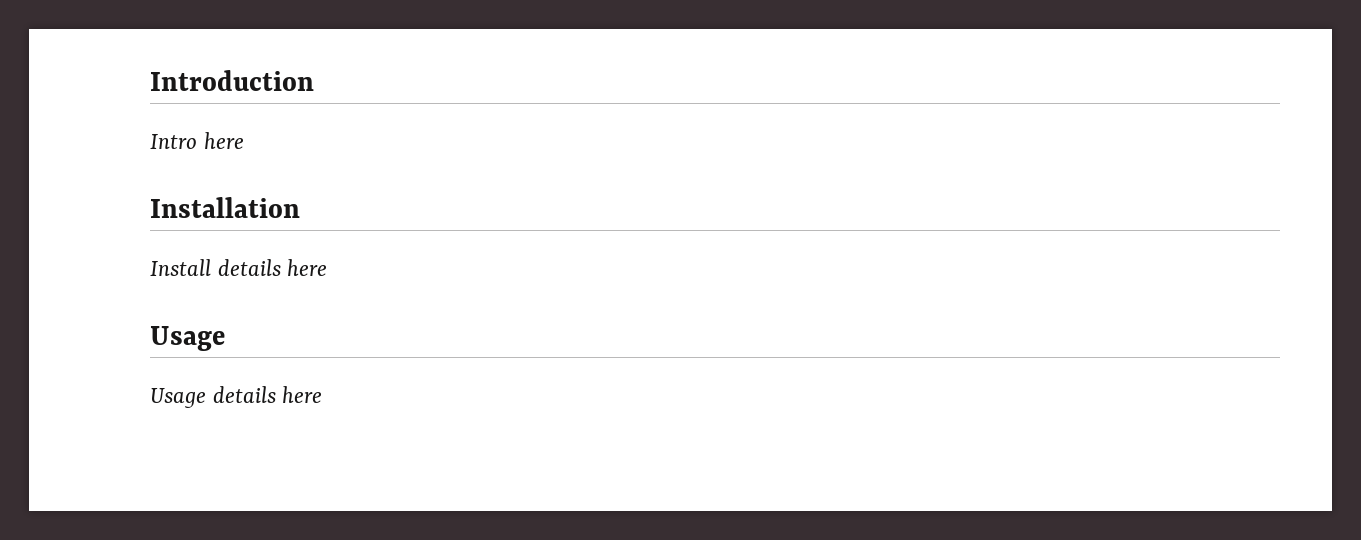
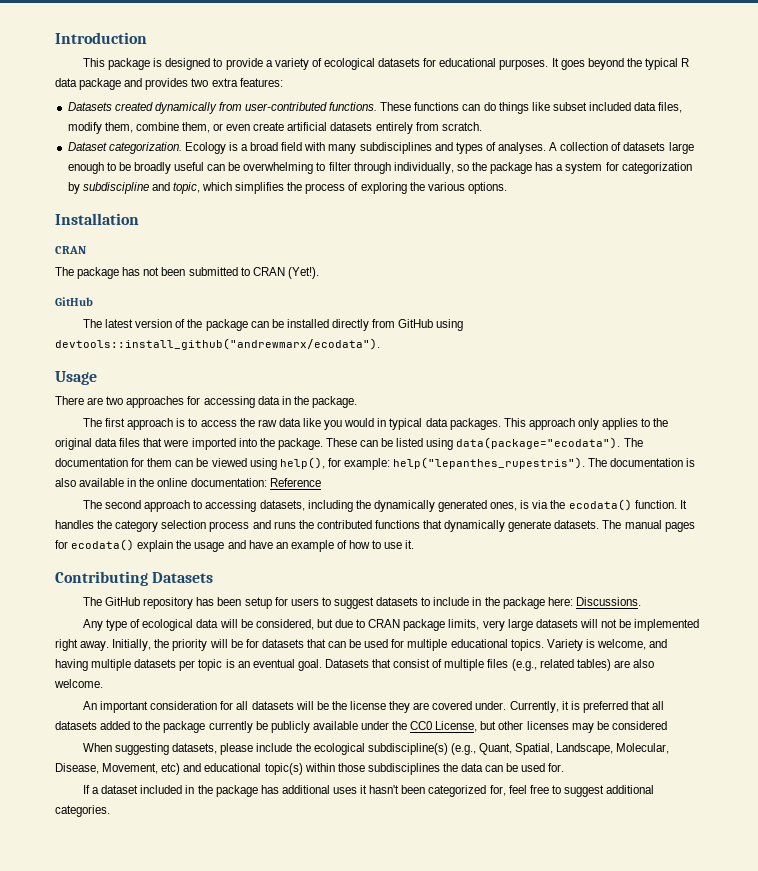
- Intro here
+ This package is designed to provide a variety of ecological datasets for educational purposes. It goes beyond the typical R data package and provides two extra features:
+ Datasets created dynamically from user-contributed functions. These functions can do things like subset included data files, modify them, combine them, or even create artificial datasets entirely from scratch.
+ Dataset categorization. Ecology is a broad field with many subdisciplines and types of analyses. A collection of datasets large enough to be broadly useful can be overwhelming to filter through individually, so the package has a system for categorization by subdiscipline and topic, which simplifies the process of exploring the various options.
  Installation
- Install details here
+ CRAN
+ The package has not been submitted to CRAN (Yet!).
+ GitHub
+ The latest version of the package can be installed directly from GitHub using devtools::install_github("andrewmarx/ecodata").
  Usage
- Usage details here
+ There are two approaches for accessing data in the package.
+ The first approach is to access the raw data like you would in typical data packages. This approach only applies to the original data files that were imported into the package. These can be listed using data(package="ecodata"). The documentation for them can be viewed using help(), for example: help("lepanthes_rupestris"). The documentation is also available in the online documentation: Reference
+ The second approach to accessing datasets, including the dynamically generated ones, is via the ecodata() function. It handles the category selection process and runs the contributed functions that dynamically generate datasets. The manual pages for ecodata() explain the usage and have an example of how to use it.
+ Contributing Datasets
+ The GitHub repository has been setup for users to suggest datasets to include in the package here: Discussions.
+ Any type of ecological data will be considered, but due to CRAN package limits, very large datasets will not be implemented right away. Initially, the priority will be for datasets that can be used for multiple educational topics. Variety is welcome, and having multiple datasets per topic is an eventual goal. Datasets that consist of multiple files (e.g., related tables) are also welcome.
+ An important consideration for all datasets will be the license they are covered under. Currently, it is preferred that all datasets added to the package currently be publicly available under the CC0 License, but other licenses may be considered
+ When suggesting datasets, please include the ecological subdiscipline(s) (e.g., Quant, Spatial, Landscape, Molecular, Disease, Movement, etc) and educational topic(s) within those subdisciplines the data can be used for.
+ If a dataset included in the package has additional uses it hasn't been categorized for, feel free to suggest additional categories.

